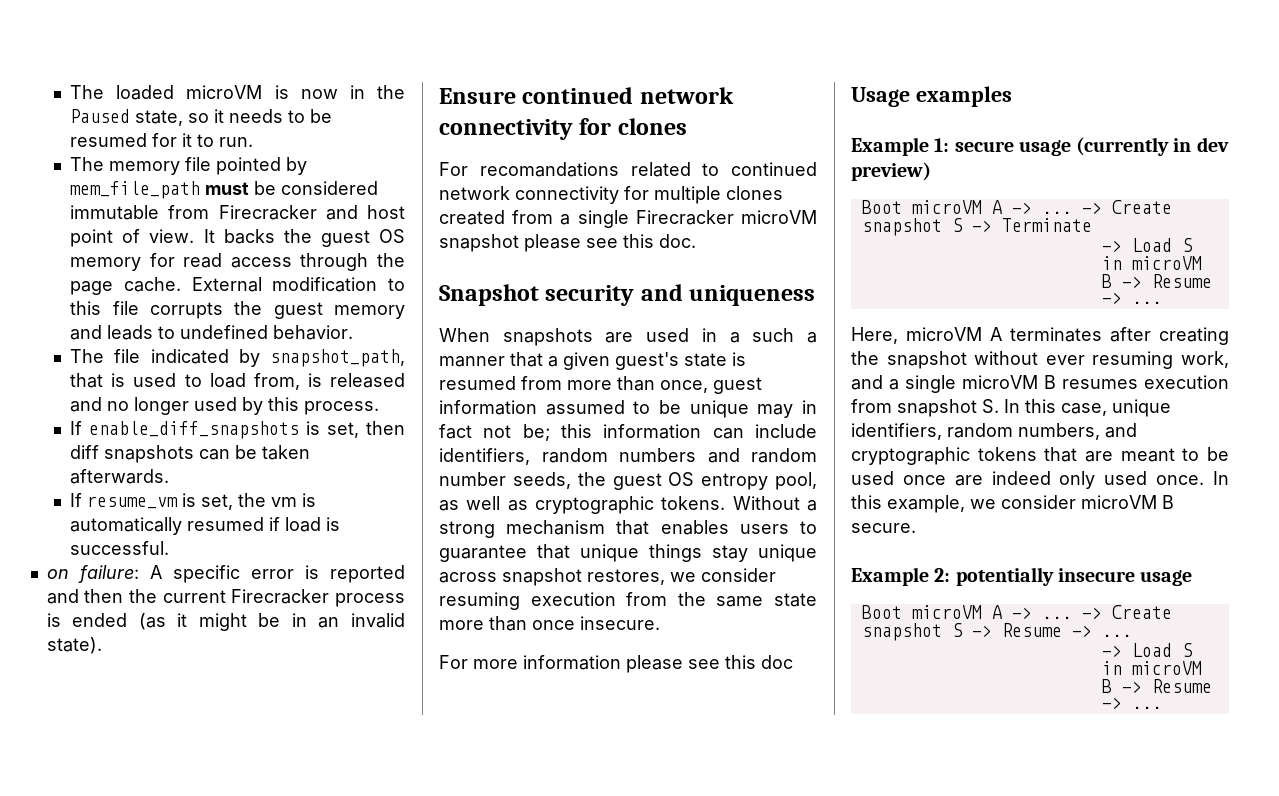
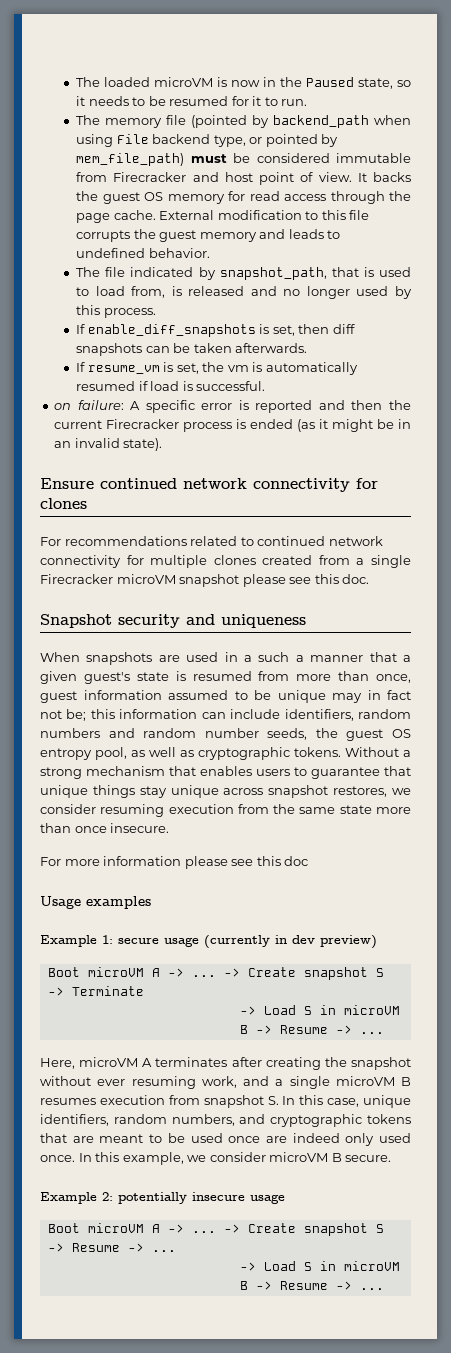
- The memory file pointed by mem_file_path must be considered immutable from Firecracker and host point of view.
+ The memory file (pointed by backend_path when using File backend type, or pointed by mem_file_path) must be considered immutable from Firecracker and host point of view.
- For recomandations related to continued network connectivity for multiple clones created from a single Firecracker microVM snapshot please see this doc.
+ For recommendations related to continued network connectivity for multiple clones created from a single Firecracker microVM snapshot please see this doc.

